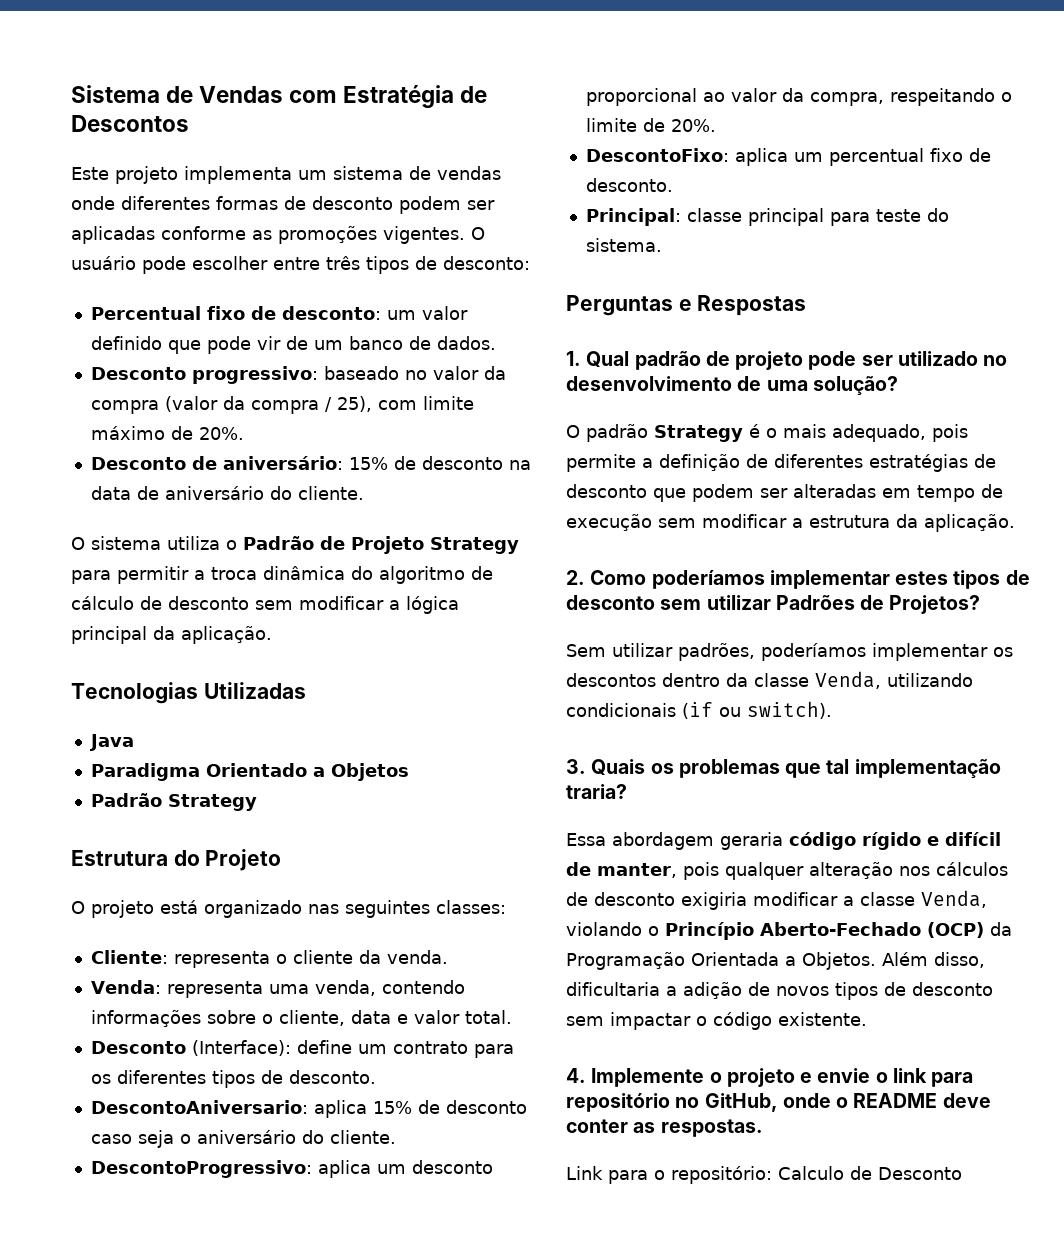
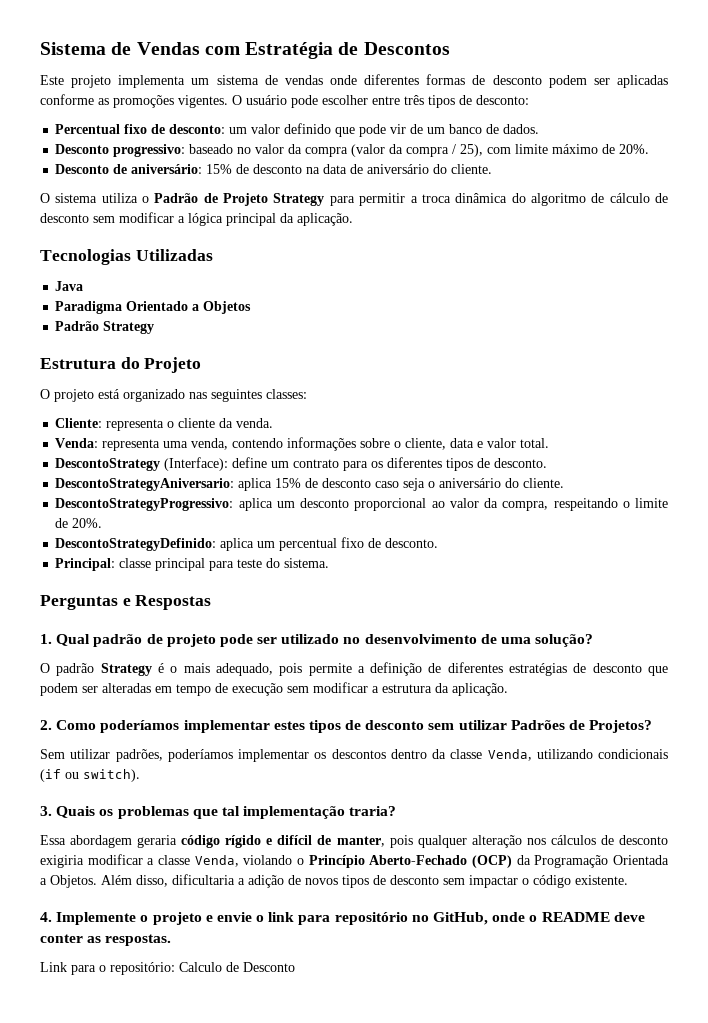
- Desconto (Interface): define um contrato para os diferentes tipos de desconto.
+ DescontoStrategy (Interface): define um contrato para os diferentes tipos de desconto.
- DescontoAniversario: aplica 15% de desconto caso seja o aniversário do cliente.
+ DescontoStrategyAniversario: aplica 15% de desconto caso seja o aniversário do cliente.
- DescontoProgressivo: aplica um desconto proporcional ao valor da compra, respeitando o limite de 20%.
+ DescontoStrategyProgressivo: aplica um desconto proporcional ao valor da compra, respeitando o limite de 20%.
- DescontoFixo: aplica um percentual fixo de desconto.
+ DescontoStrategyDefinido: aplica um percentual fixo de desconto.

